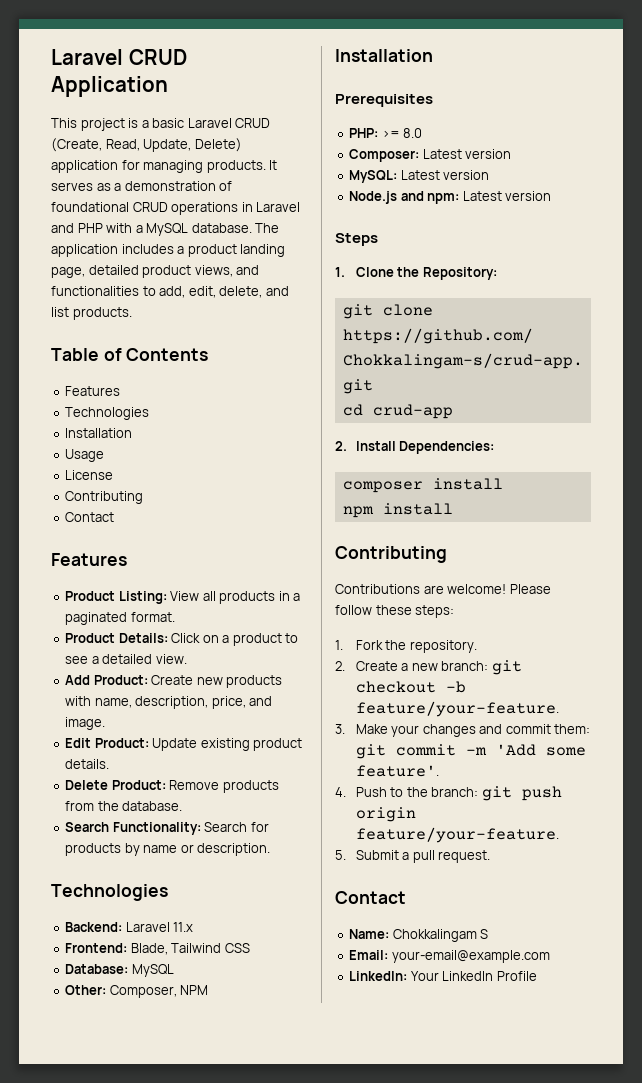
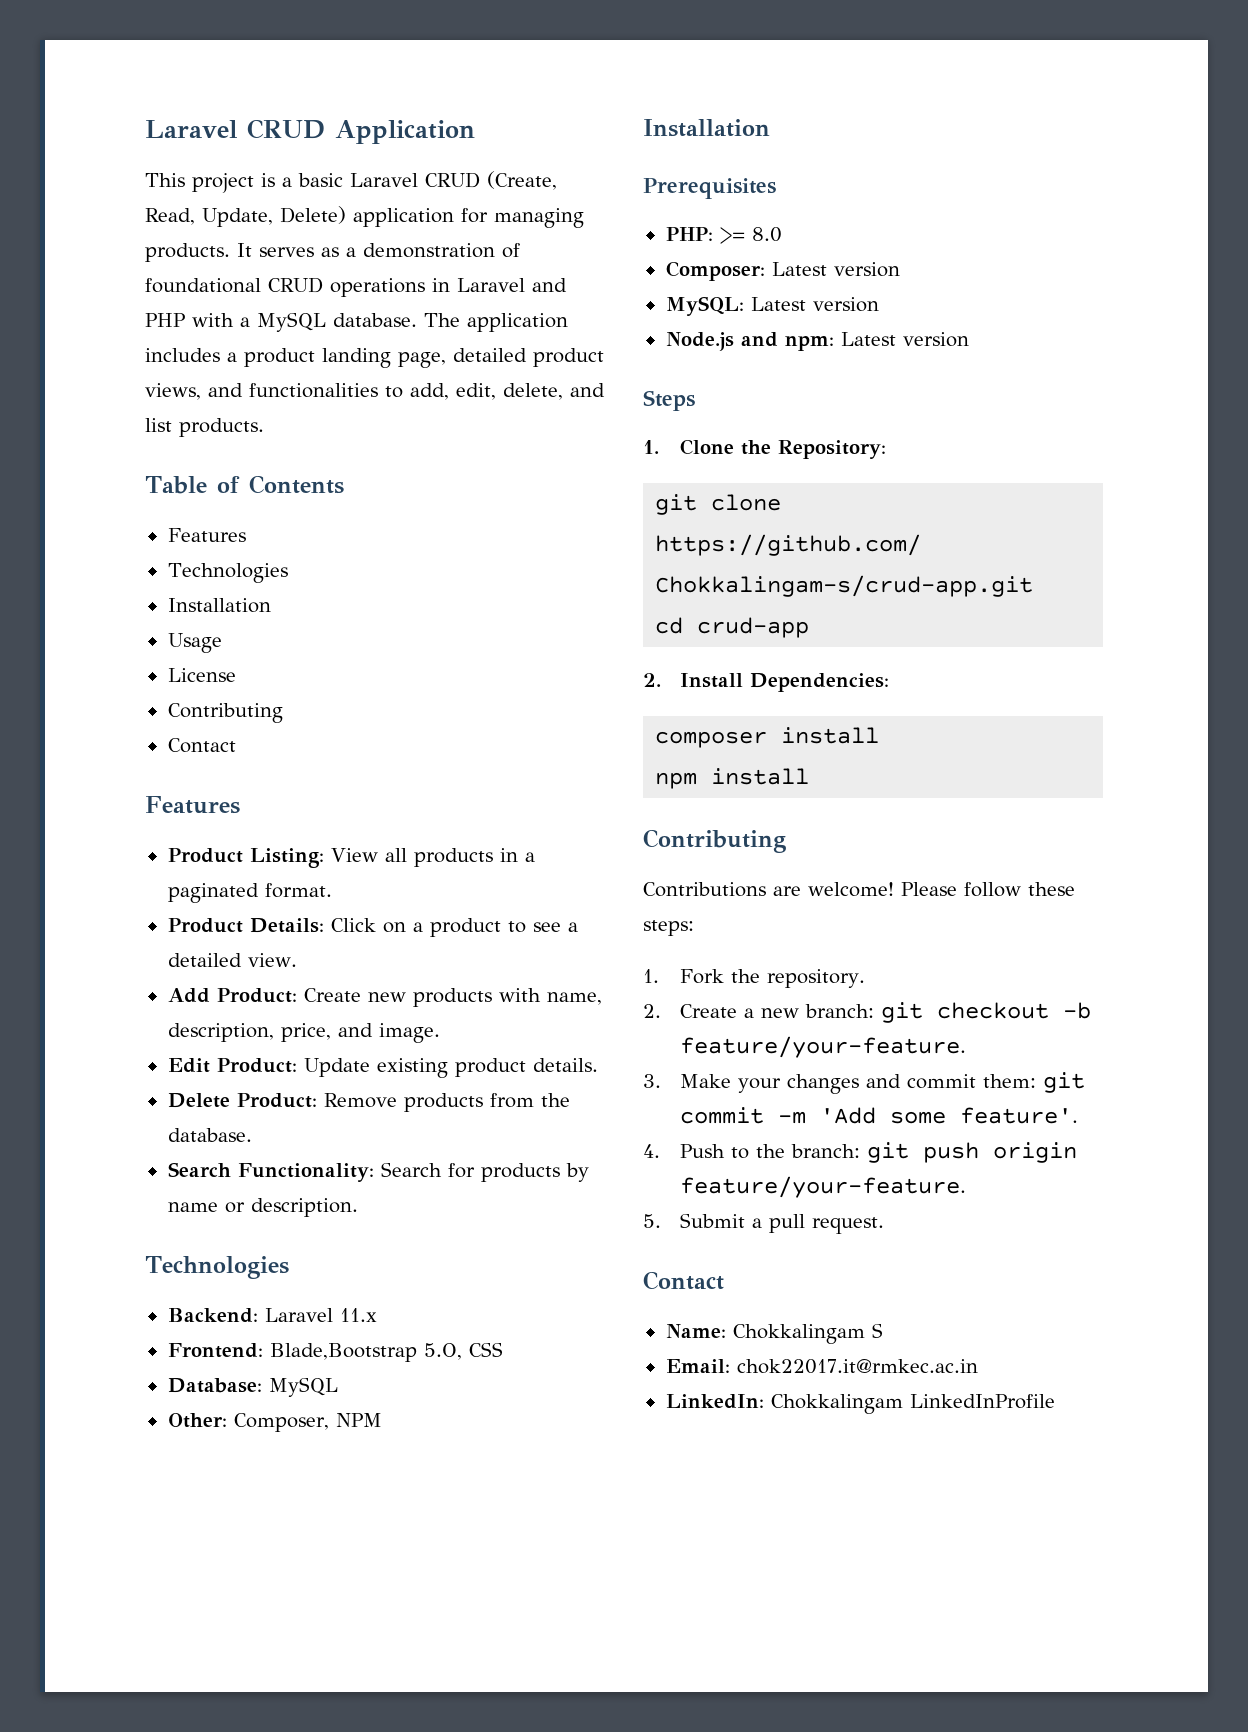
- Frontend: Blade, Tailwind CSS
+ Frontend: Blade,Bootstrap 5.O, CSS
- Email: your-email@example.com
+ Email: chok22017.it@rmkec.ac.in
- LinkedIn: Your LinkedIn Profile
+ LinkedIn: Chokkalingam LinkedInProfile

